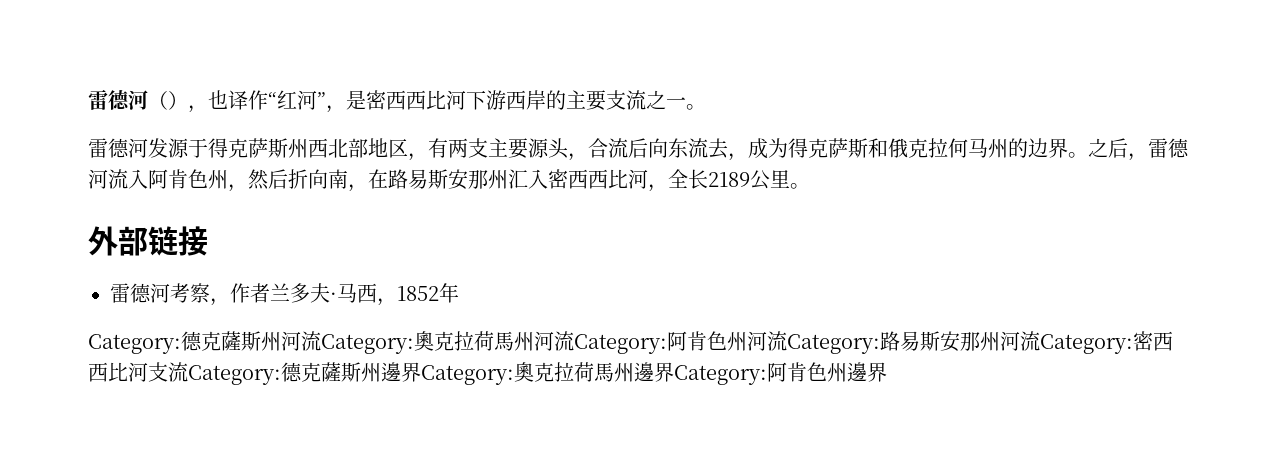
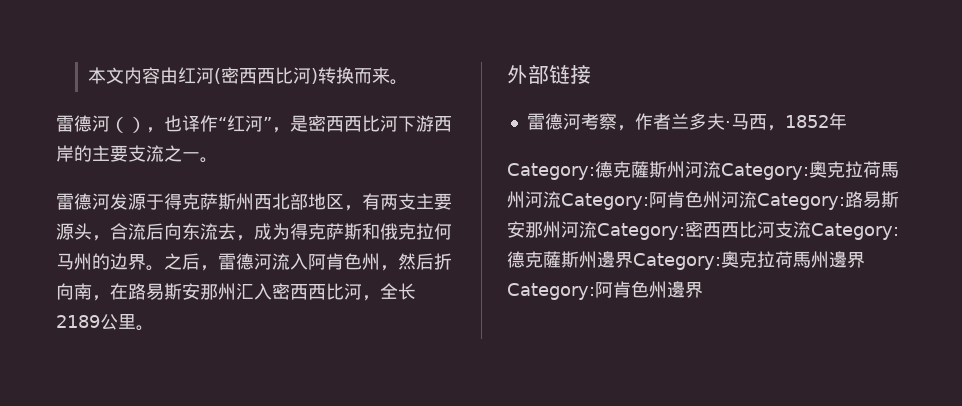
+ 本文内容由红河(密西西比河)转换而来。

